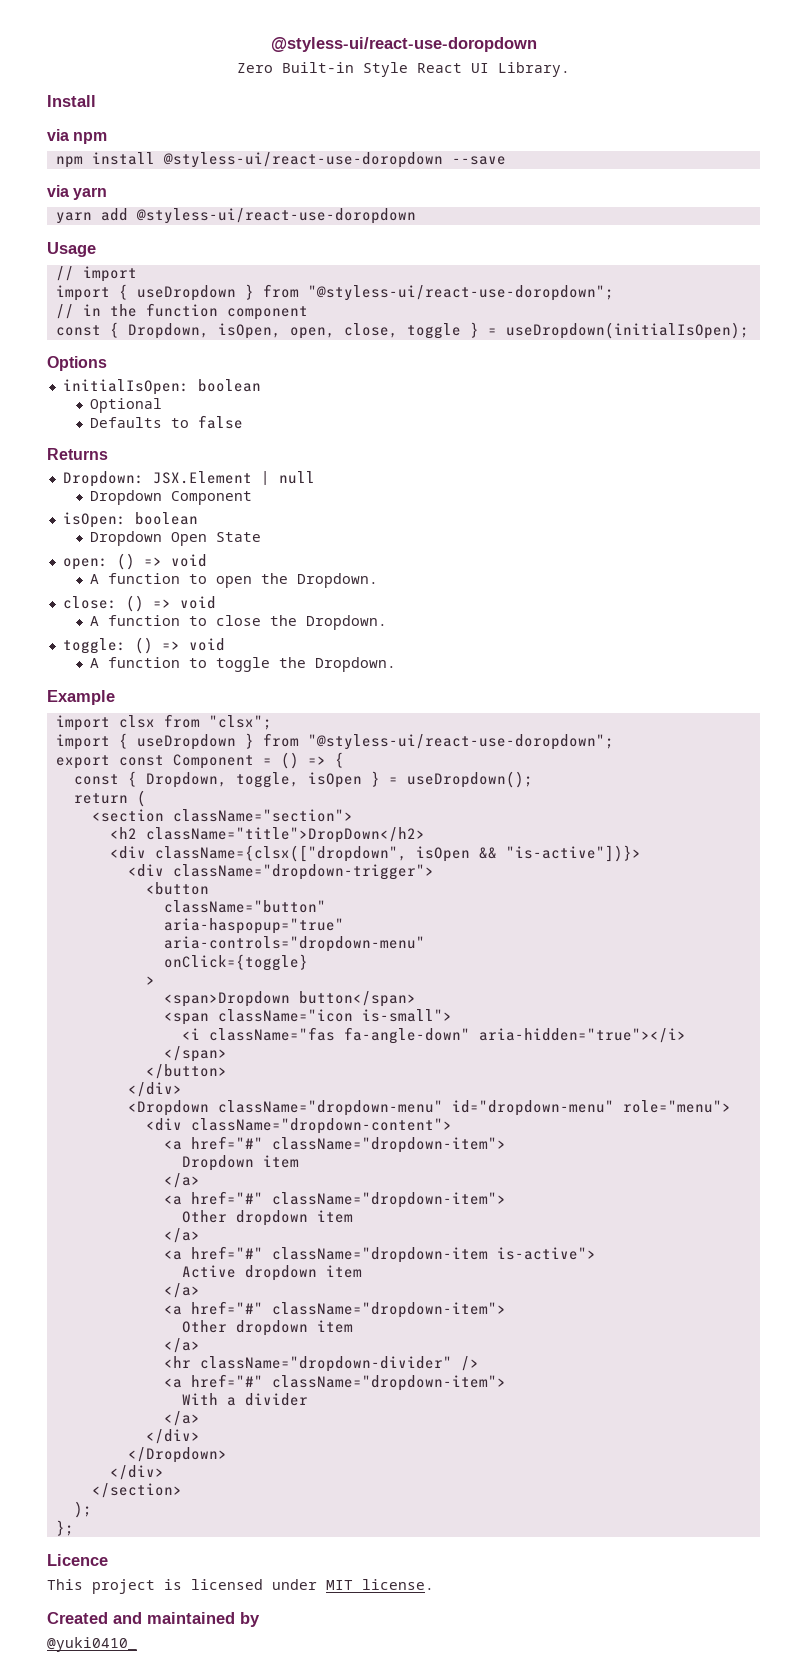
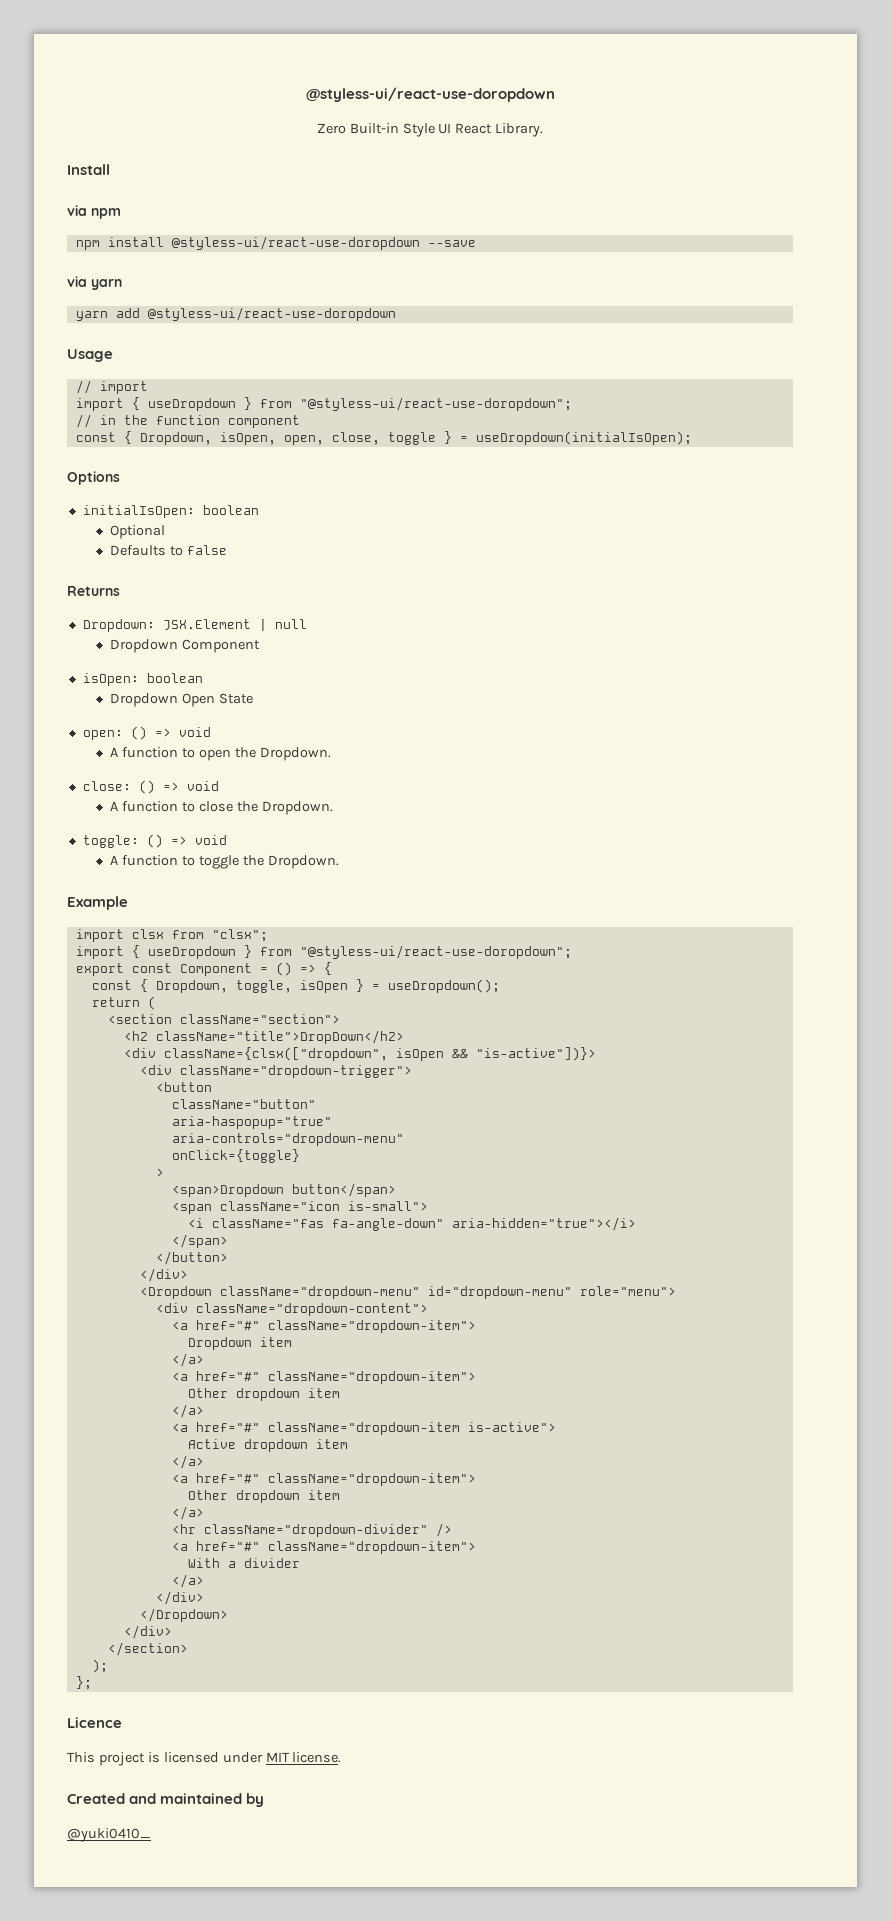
- Zero Built-in Style React UI Library.
+ Zero Built-in Style UI React Library.

